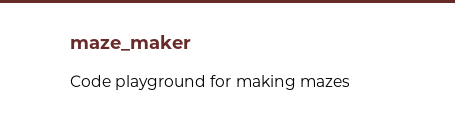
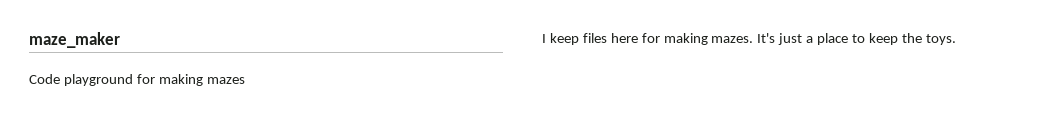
+ I keep files here for making mazes. It's just a place to keep the toys.

